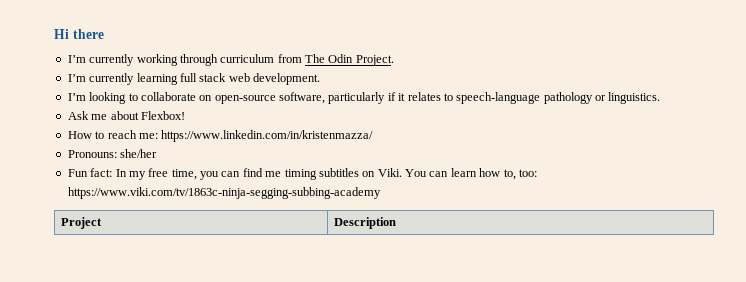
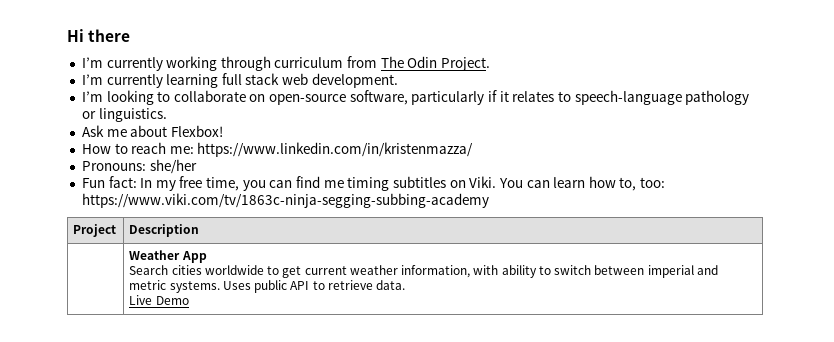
+ | Weather App
+ Search cities worldwide to get current weather information, with ability to switch between imperial and metric systems. Uses public API to retrieve data.
+ Live Demo

